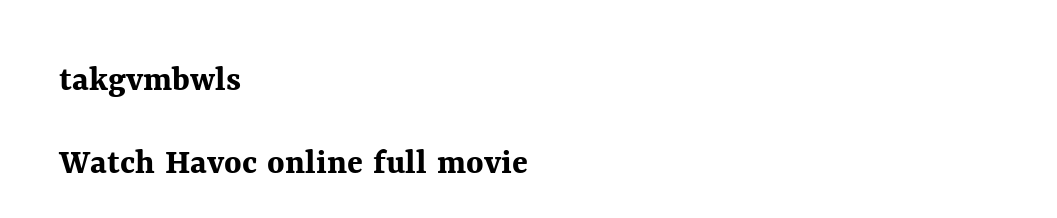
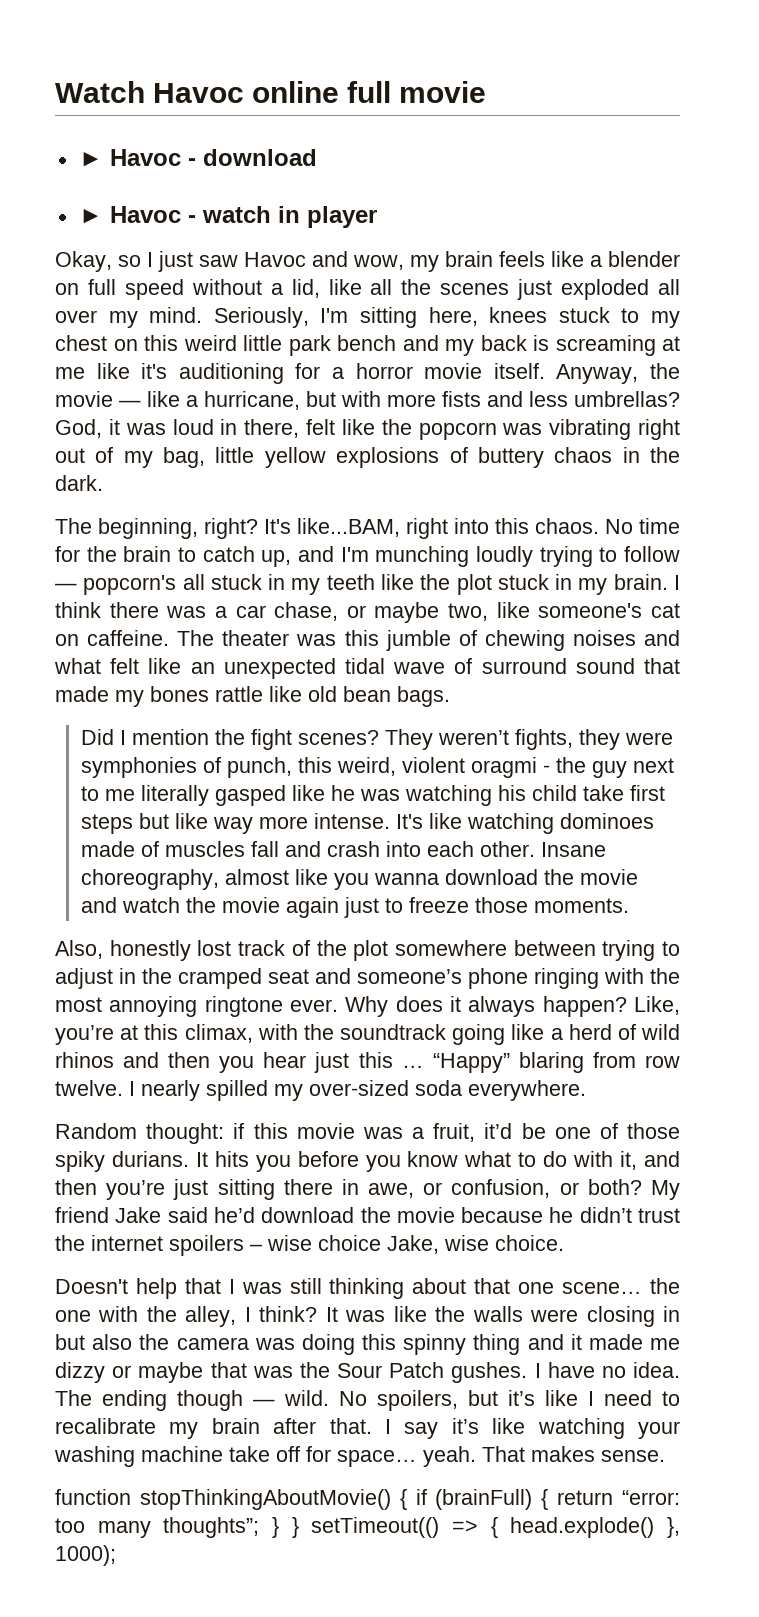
- takgvmbwls
+ ► Havoc - download
+ ► Havoc - watch in player
+ Okay, so I just saw Havoc and wow, my brain feels like a blender on full speed without a lid, like all the scenes just exploded all over my mind. Seriously, I'm sitting here, knees stuck to my chest on this weird little park bench and my back is screaming at me like it's auditioning for a horror movie itself. Anyway, the movie — like a hurricane, but with more fists and less umbrellas? God, it was loud in there, felt like the popcorn was vibrating right out of my bag, little yellow explosions of buttery chaos in the dark.
+ The beginning, right? It's like...BAM, right into this chaos. No time for the brain to catch up, and I'm munching loudly trying to follow — popcorn's all stuck in my teeth like the plot stuck in my brain. I think there was a car chase, or maybe two, like someone's cat on caffeine. The theater was this jumble of chewing noises and what felt like an unexpected tidal wave of surround sound that made my bones rattle like old bean bags.
+ Did I mention the fight scenes? They weren’t fights, they were symphonies of punch, this weird, violent oragmi - the guy next to me literally gasped like he was watching his child take first steps but like way more intense. It's like watching dominoes made of muscles fall and crash into each other. Insane choreography, almost like you wanna download the movie and watch the movie again just to freeze those moments.
+ Also, honestly lost track of the plot somewhere between trying to adjust in the cramped seat and someone’s phone ringing with the most annoying ringtone ever. Why does it always happen? Like, you’re at this climax, with the soundtrack going like a herd of wild rhinos and then you hear just this … “Happy” blaring from row twelve. I nearly spilled my over-sized soda everywhere.
+ Random thought: if this movie was a fruit, it’d be one of those spiky durians. It hits you before you know what to do with it, and then you’re just sitting there in awe, or confusion, or both? My friend Jake said he’d download the movie because he didn’t trust the internet spoilers – wise choice Jake, wise choice.
+ Doesn't help that I was still thinking about that one scene… the one with the alley, I think? It was like the walls were closing in but also the camera was doing this spinny thing and it made me dizzy or maybe that was the Sour Patch gushes. I have no idea. The ending though — wild. No spoilers, but it’s like I need to recalibrate my brain after that. I say it’s like watching your washing machine take off for space… yeah. That makes sense.
+ function stopThinkingAboutMovie() { if (brainFull) { return “error: too many thoughts”; } } setTimeout(() => { head.explode() }, 1000);

